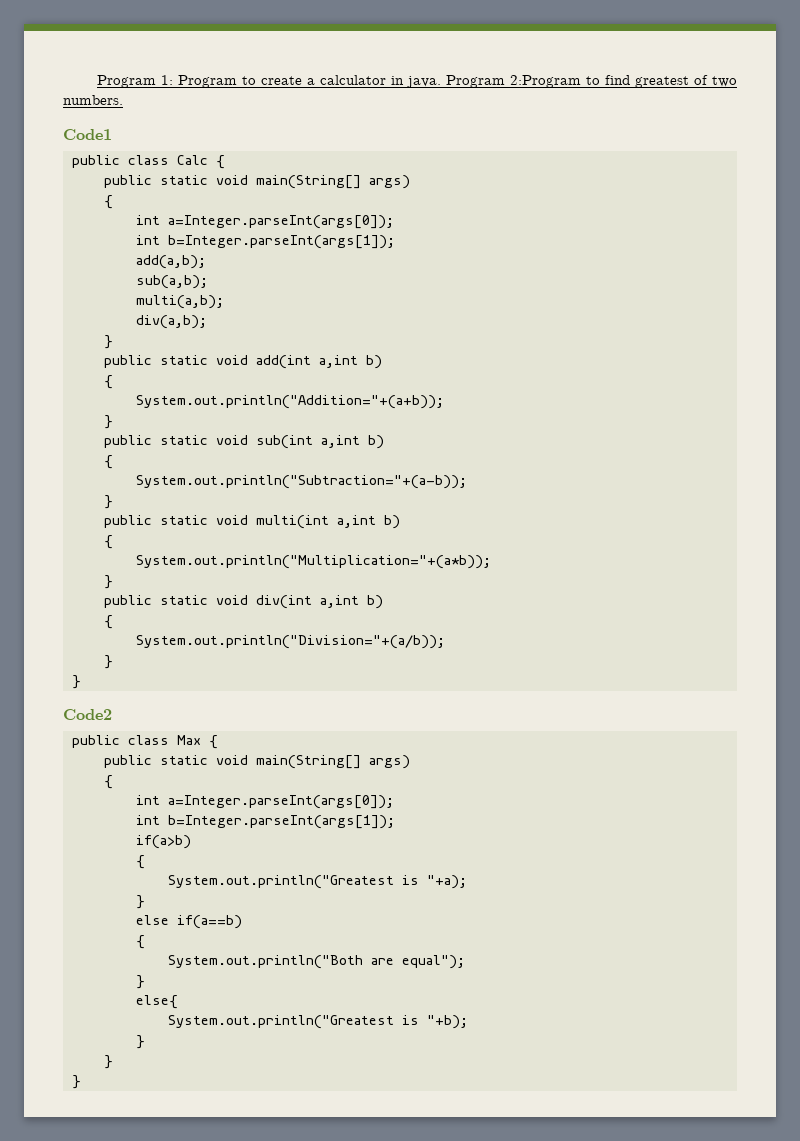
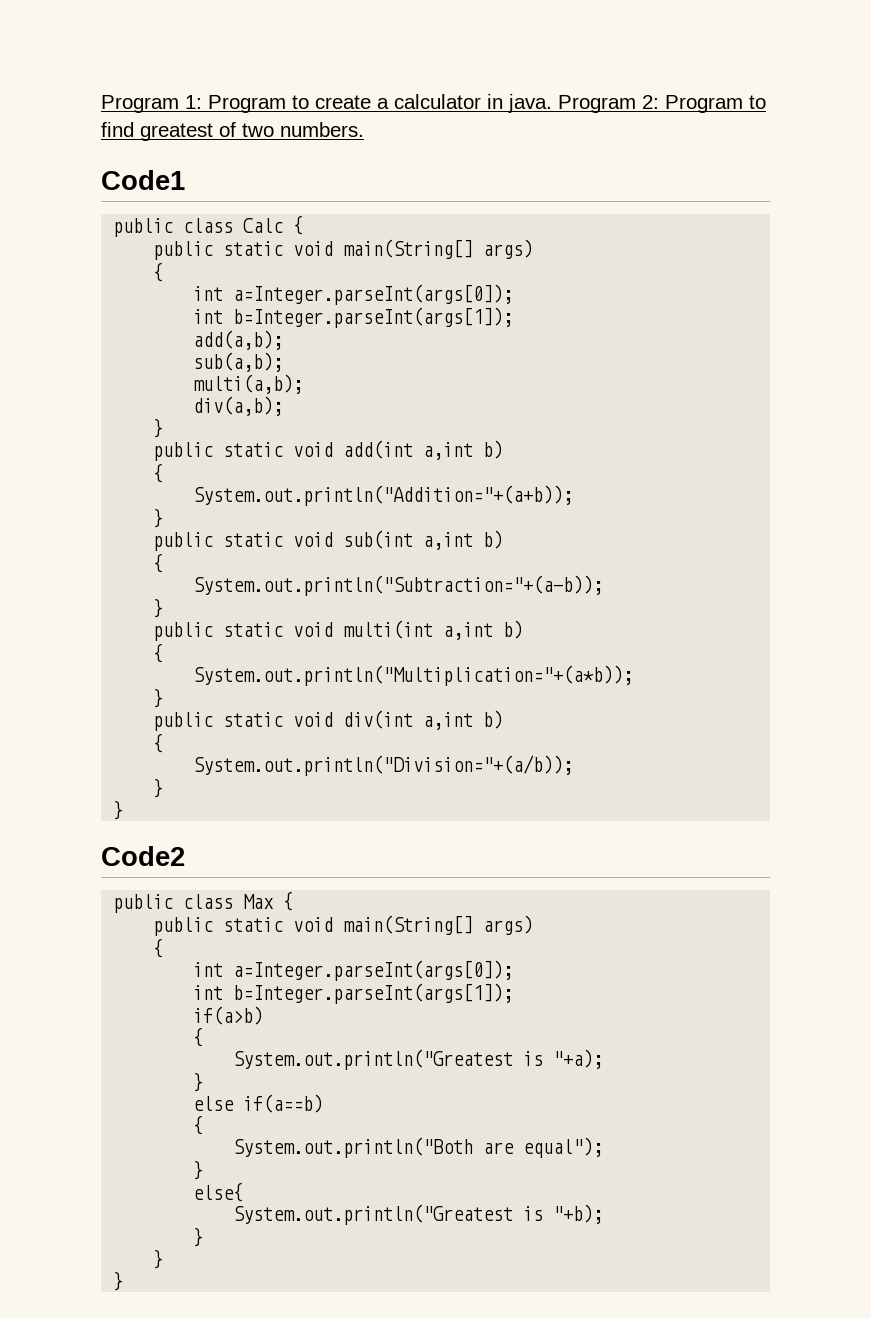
- Program 2:Program to find greatest of two numbers.
+ Program 2: Program to find greatest of two numbers.

